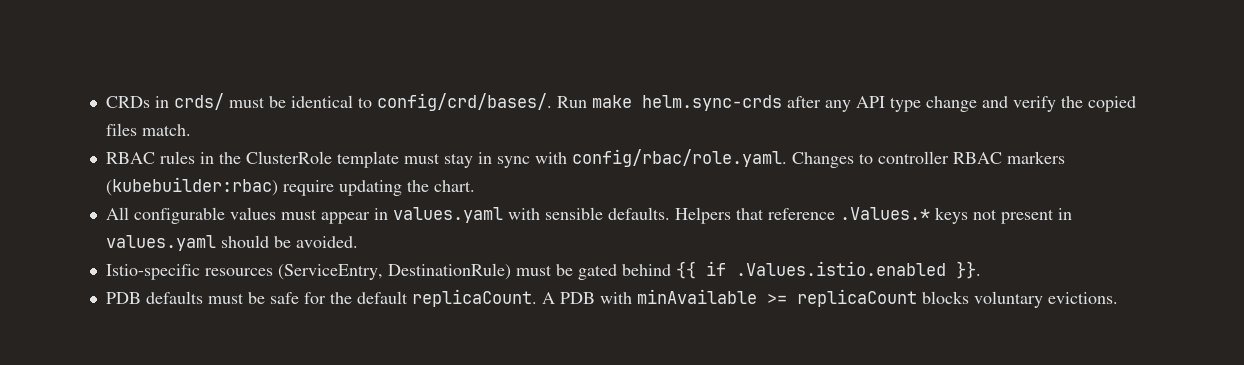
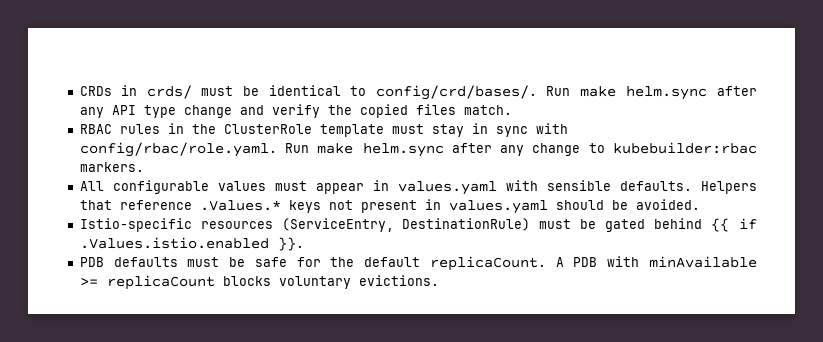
- Run make helm.sync-crds after any API type change and verify the copied files match.
+ Run make helm.sync after any API type change and verify the copied files match.
- RBAC rules in the ClusterRole template must stay in sync with config/rbac/role.yaml. Changes to controller RBAC markers (kubebuilder:rbac) require updating the chart.
+ RBAC rules in the ClusterRole template must stay in sync with config/rbac/role.yaml. Run make helm.sync after any change to kubebuilder:rbac markers.

